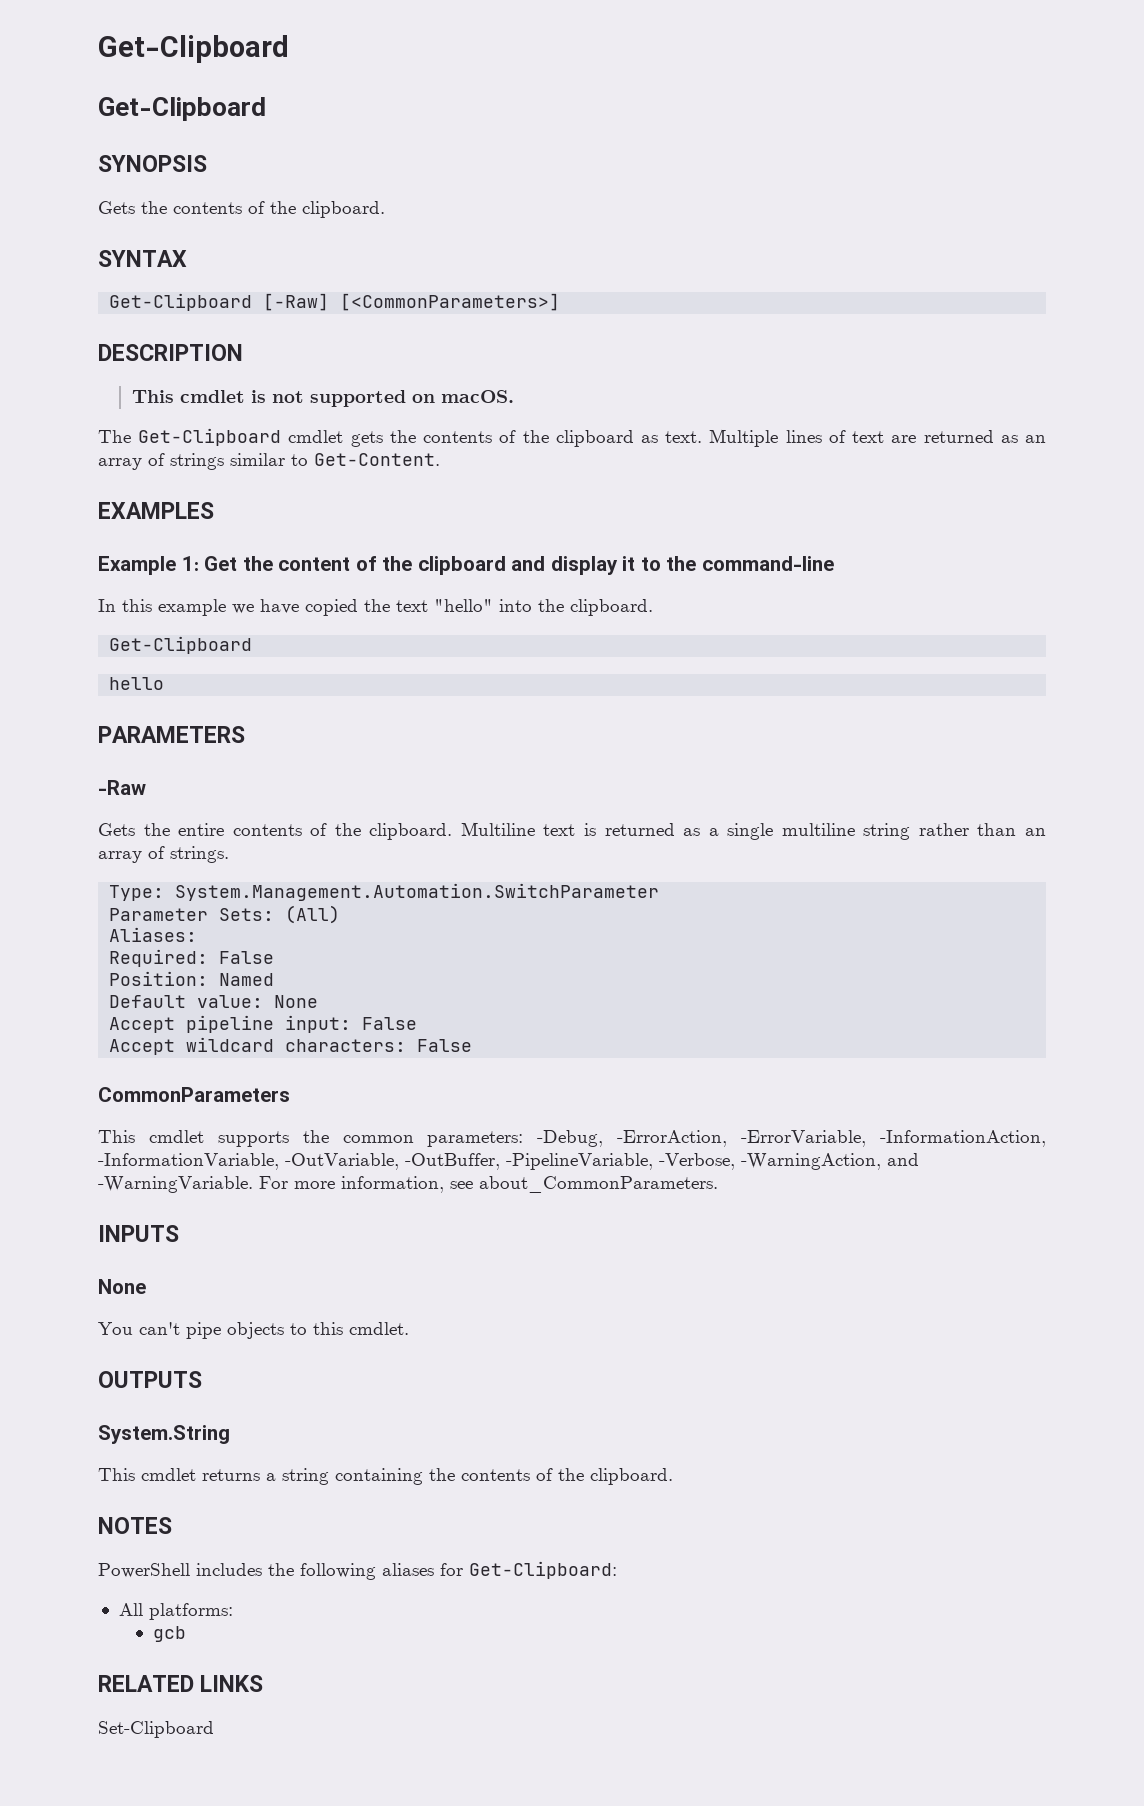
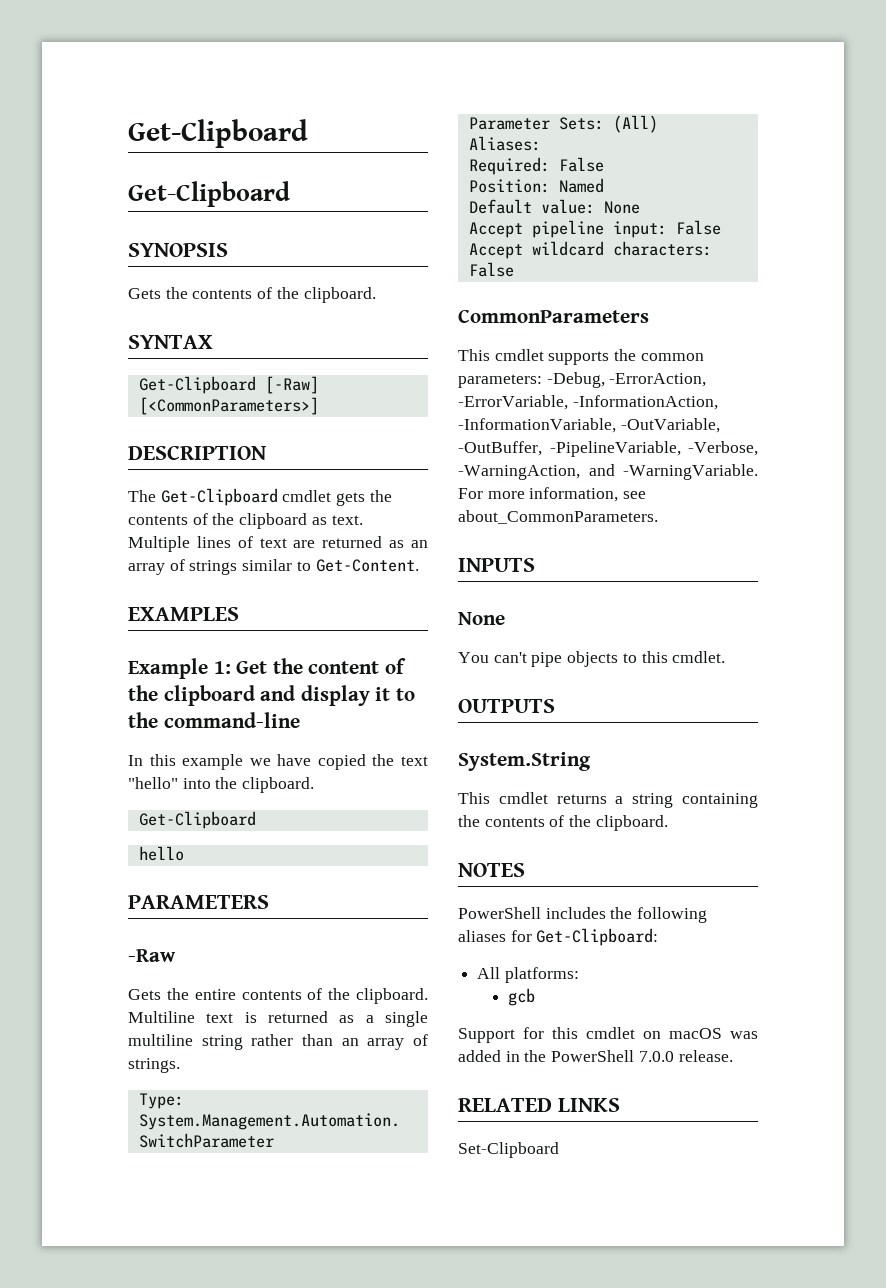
- This cmdlet is not supported on macOS.
+ Support for this cmdlet on macOS was added in the PowerShell 7.0.0 release.

